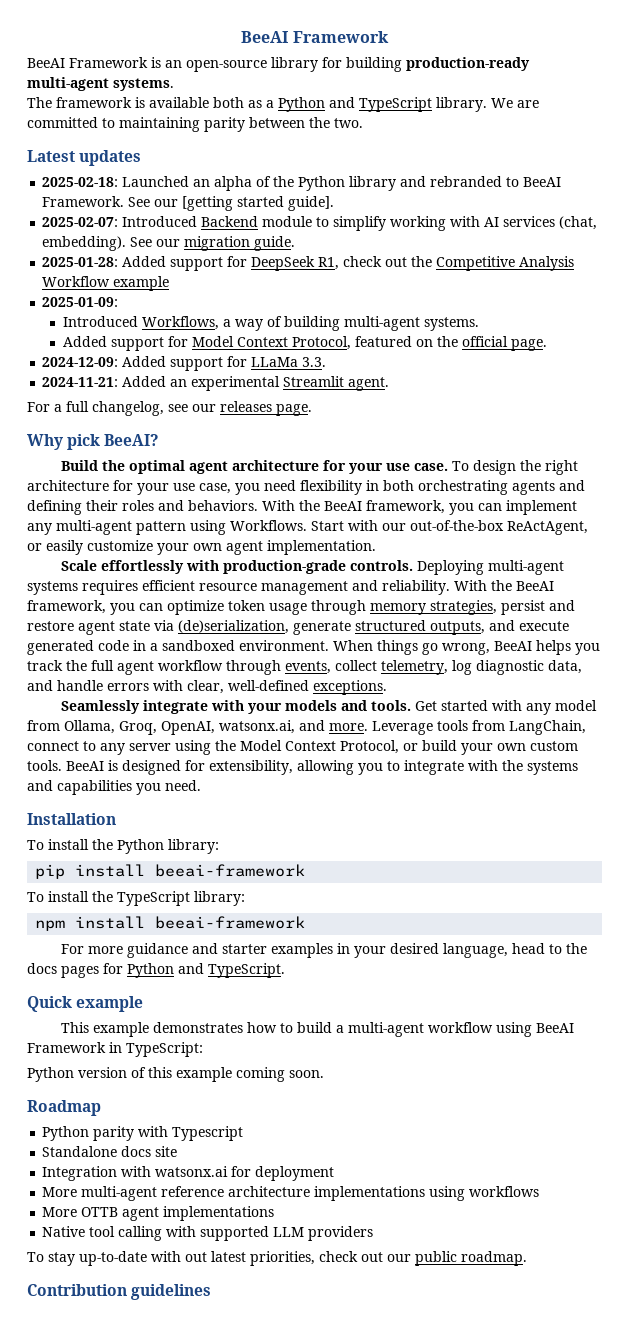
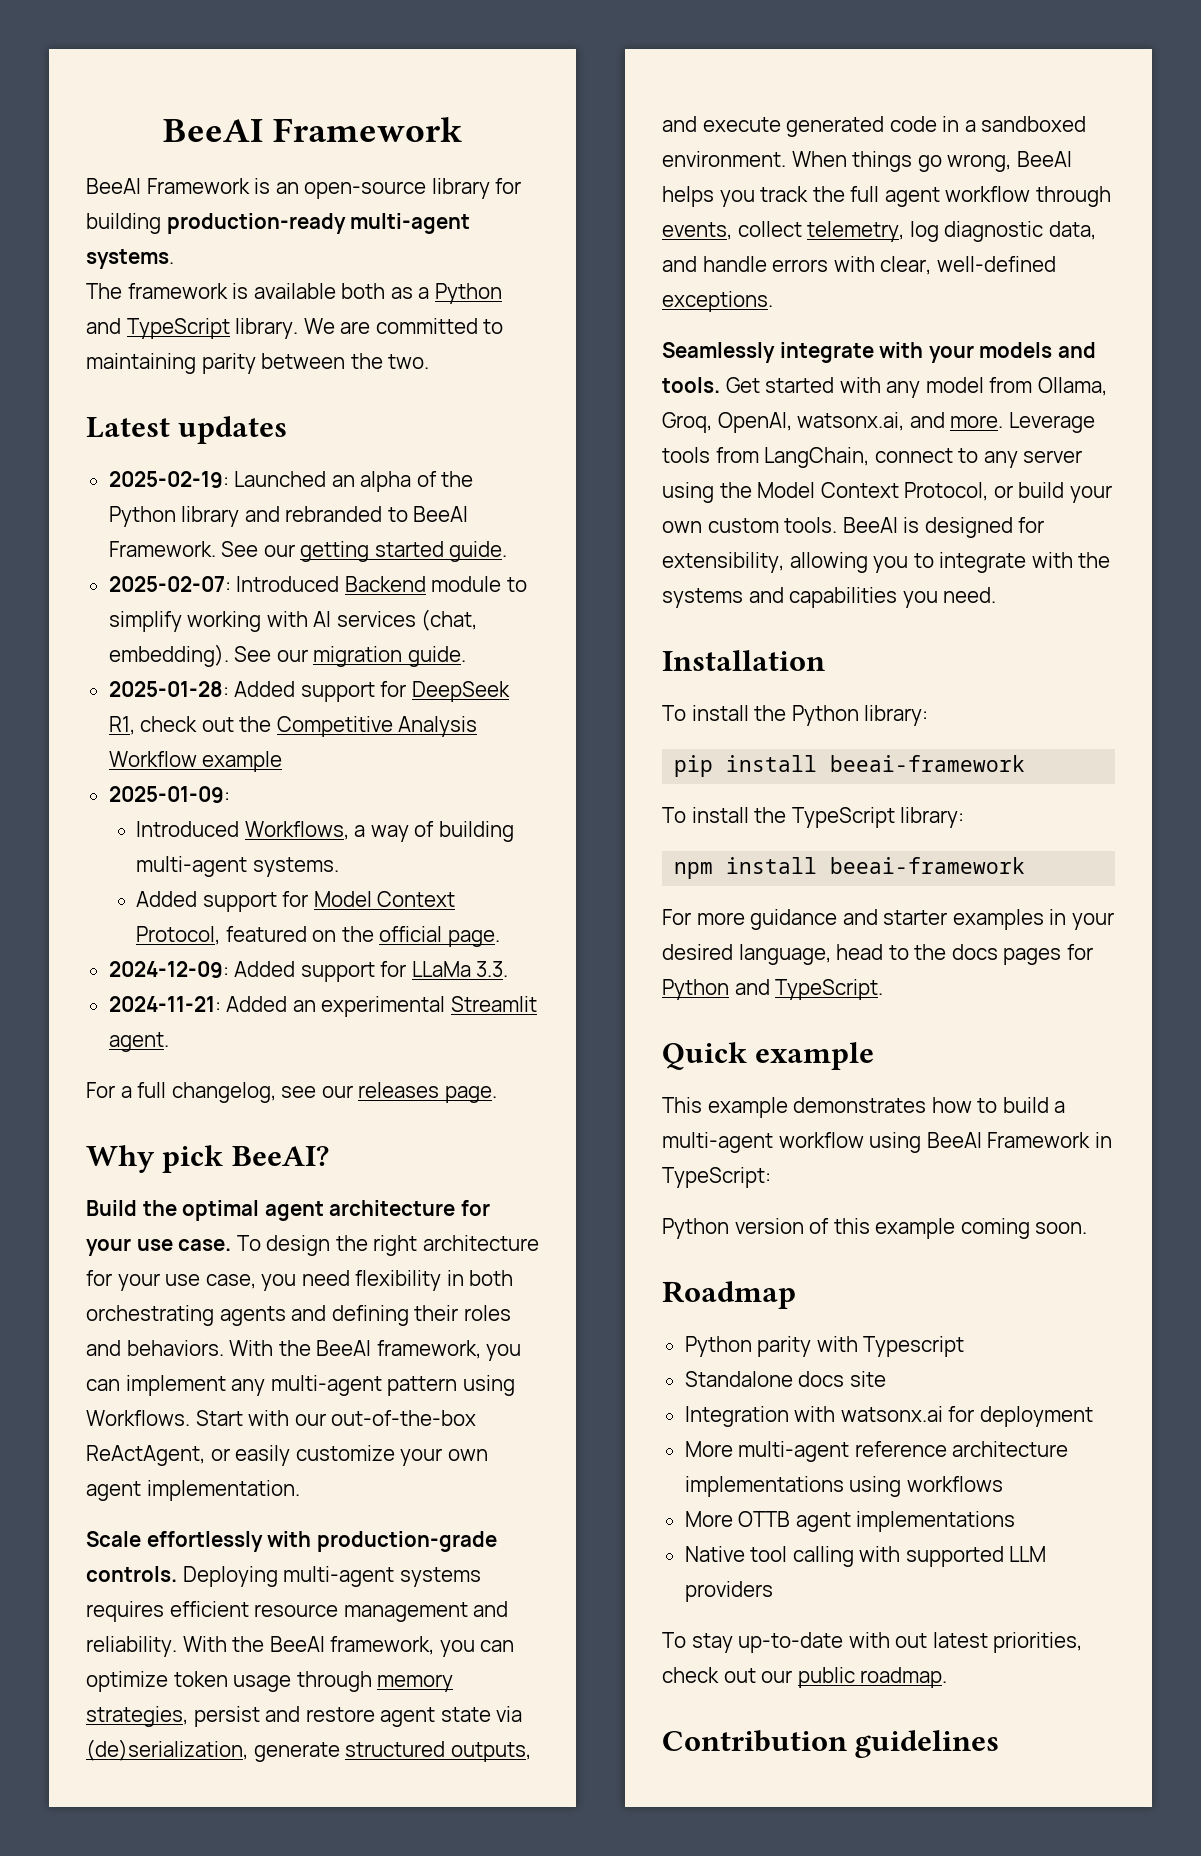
- 2025-02-18: Launched an alpha of the Python library and rebranded to BeeAI Framework.
+ 2025-02-19: Launched an alpha of the Python library and rebranded to BeeAI Framework.
- See our [getting started guide].
+ See our getting started guide.

